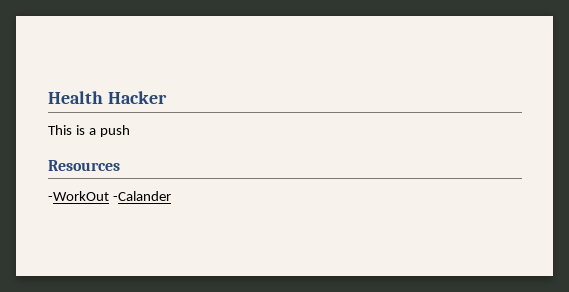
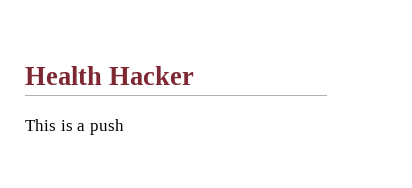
- Resources
- -WorkOut -Calander

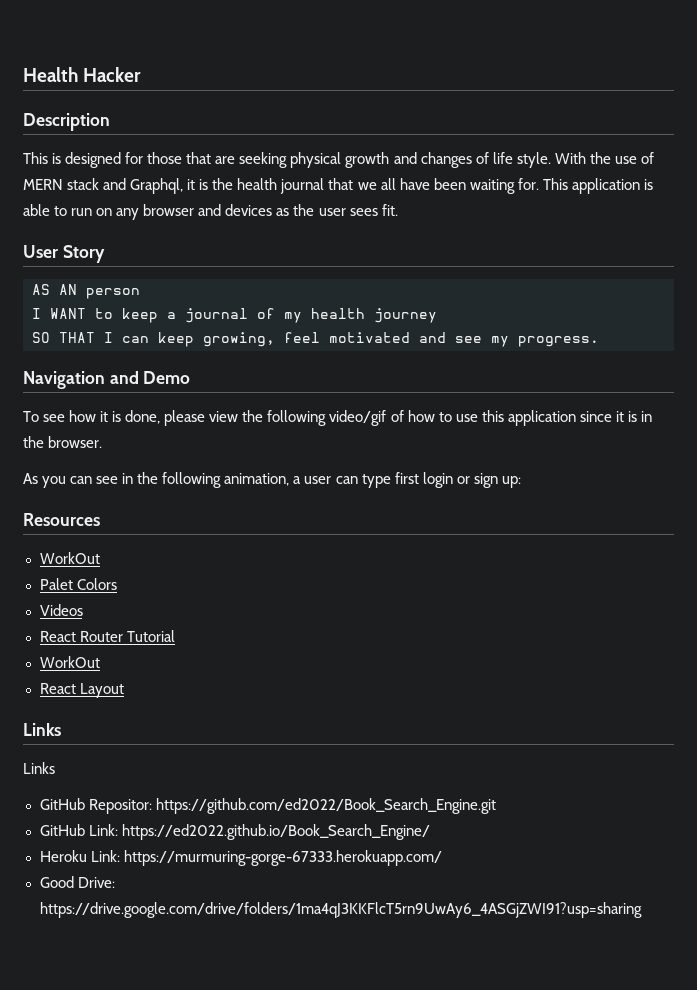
+ Description
- This is a push
+ This is designed for those that are seeking physical growth and changes of life style. With the use of MERN stack and Graphql, it is the health journal that we all have been waiting for. This application is able to run on any browser and devices as the user sees fit.
+ User Story
+ AS AN person
+ I WANT to keep a journal of my health journey
+ SO THAT I can keep growing, feel motivated and see my progress.
+ Navigation and Demo
+ To see how it is done, please view the following video/gif of how to use this application since it is in the browser.
+ As you can see in the following animation, a user can type first login or sign up:
+ Resources
+ WorkOut
+ Palet Colors
+ Videos
+ React Router Tutorial
+ WorkOut
+ React Layout
+ Links
+ Links
+ GitHub Repositor: https://github.com/ed2022/Book_Search_Engine.git
+ GitHub Link: https://ed2022.github.io/Book_Search_Engine/
+ Heroku Link: https://murmuring-gorge-67333.herokuapp.com/
+ Good Drive: https://drive.google.com/drive/folders/1ma4qJ3KKFlcT5rn9UwAy6_4ASGjZWI91?usp=sharing

